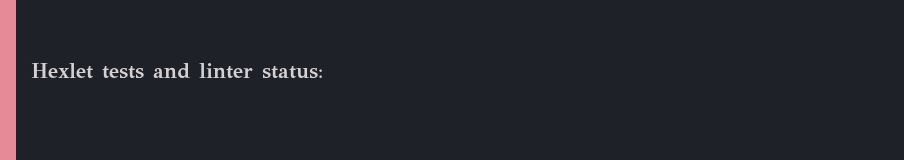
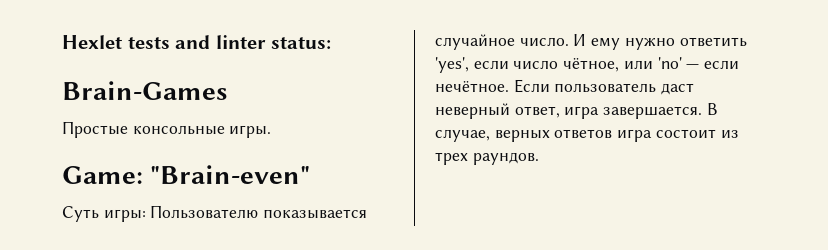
+ Brain-Games
+ Простые консольные игры.
+ Game: "Brain-even"
+ Суть игры: Пользователю показывается случайное число. И ему нужно ответить 'yes', если число чётное, или 'no' — если нечётное. Если пользователь даст неверный ответ, игра завершается. В случае, верных ответов игра состоит из трех раундов.

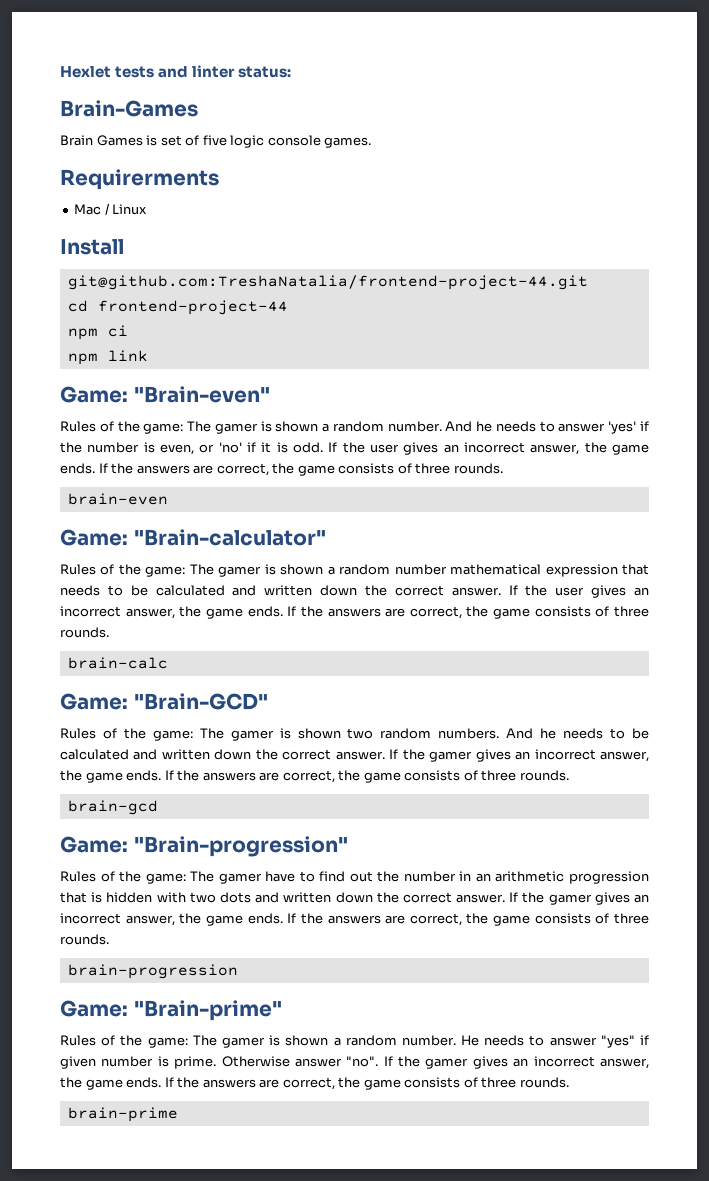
- Простые консольные игры.
+ Brain Games is set of five logic console games.
+ Requirerments
+ Mac / Linux
+ Install
+ git@github.com:TreshaNatalia/frontend-project-44.git
+ cd frontend-project-44
+ npm ci
+ npm link
  Game: "Brain-even"
- Суть игры: Пользователю показывается случайное число. И ему нужно ответить 'yes', если число чётное, или 'no' — если нечётное. Если пользователь даст неверный ответ, игра завершается. В случае, верных ответов игра состоит из трех раундов.
+ Rules of the game: The gamer is shown a random number. And he needs to answer 'yes' if the number is even, or 'no' if it is odd. If the user gives an incorrect answer, the game ends. If the answers are correct, the game consists of three rounds.
+ brain-even
+ Game: "Brain-calculator"
+ Rules of the game: The gamer is shown a random number mathematical expression that needs to be calculated and written down the correct answer. If the user gives an incorrect answer, the game ends. If the answers are correct, the game consists of three rounds.
+ brain-calc
+ Game: "Brain-GCD"
+ Rules of the game: The gamer is shown two random numbers. And he needs to be calculated and written down the correct answer. If the gamer gives an incorrect answer, the game ends. If the answers are correct, the game consists of three rounds.
+ brain-gcd
+ Game: "Brain-progression"
+ Rules of the game: The gamer have to find out the number in an arithmetic progression that is hidden with two dots and written down the correct answer. If the gamer gives an incorrect answer, the game ends. If the answers are correct, the game consists of three rounds.
+ brain-progression
+ Game: "Brain-prime"
+ Rules of the game: The gamer is shown a random number. He needs to answer "yes" if given number is prime. Otherwise answer "no". If the gamer gives an incorrect answer, the game ends. If the answers are correct, the game consists of three rounds.
+ brain-prime

